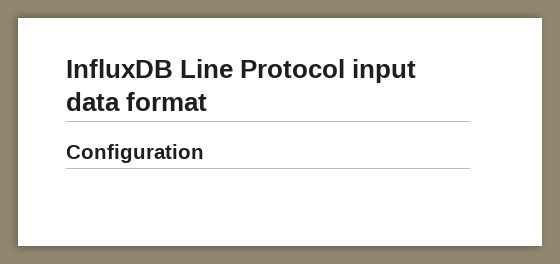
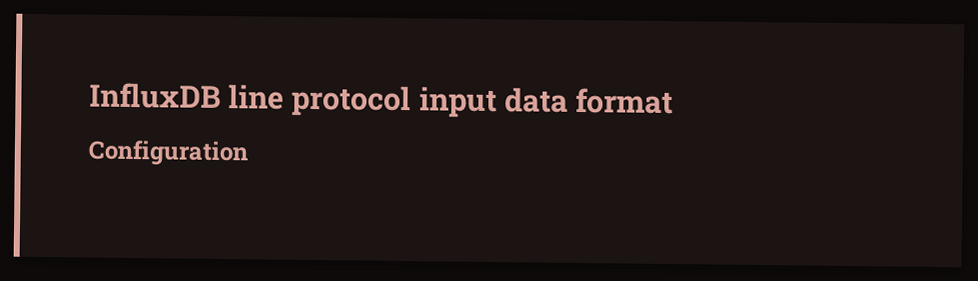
- InfluxDB Line Protocol input data format
+ InfluxDB line protocol input data format

